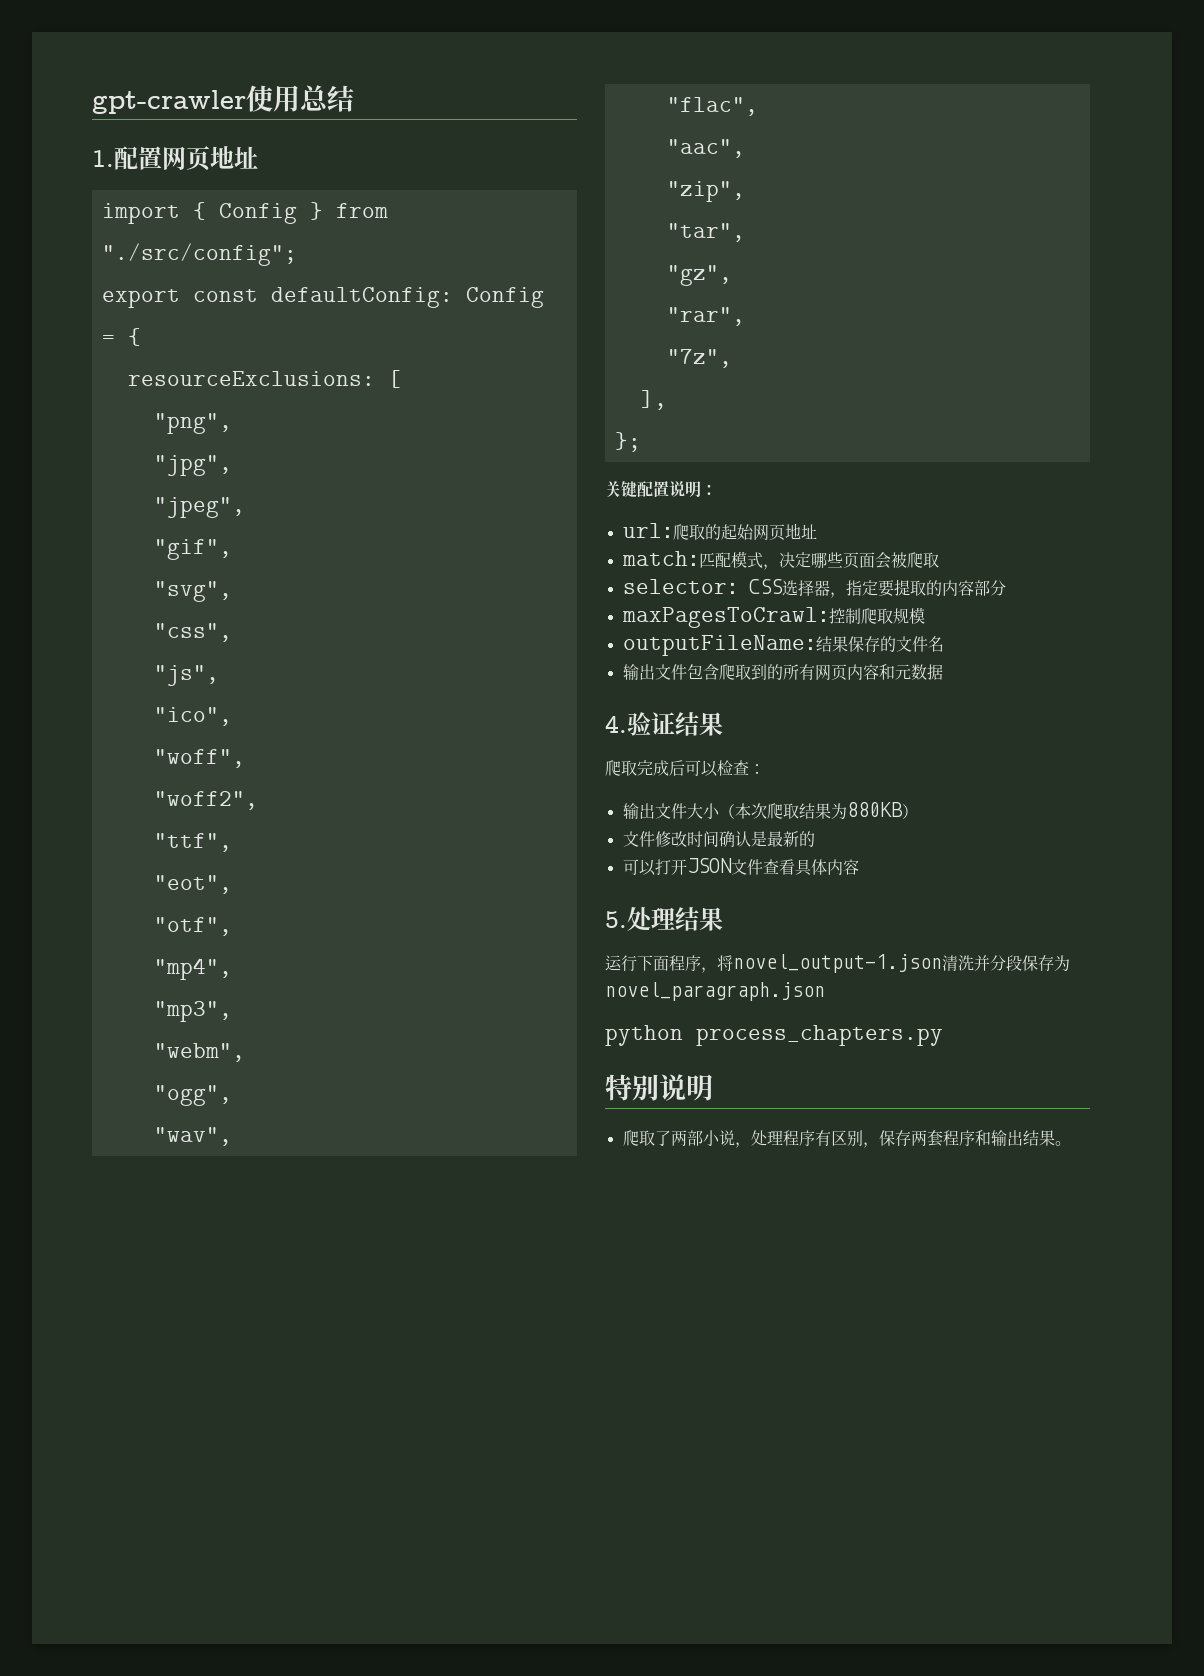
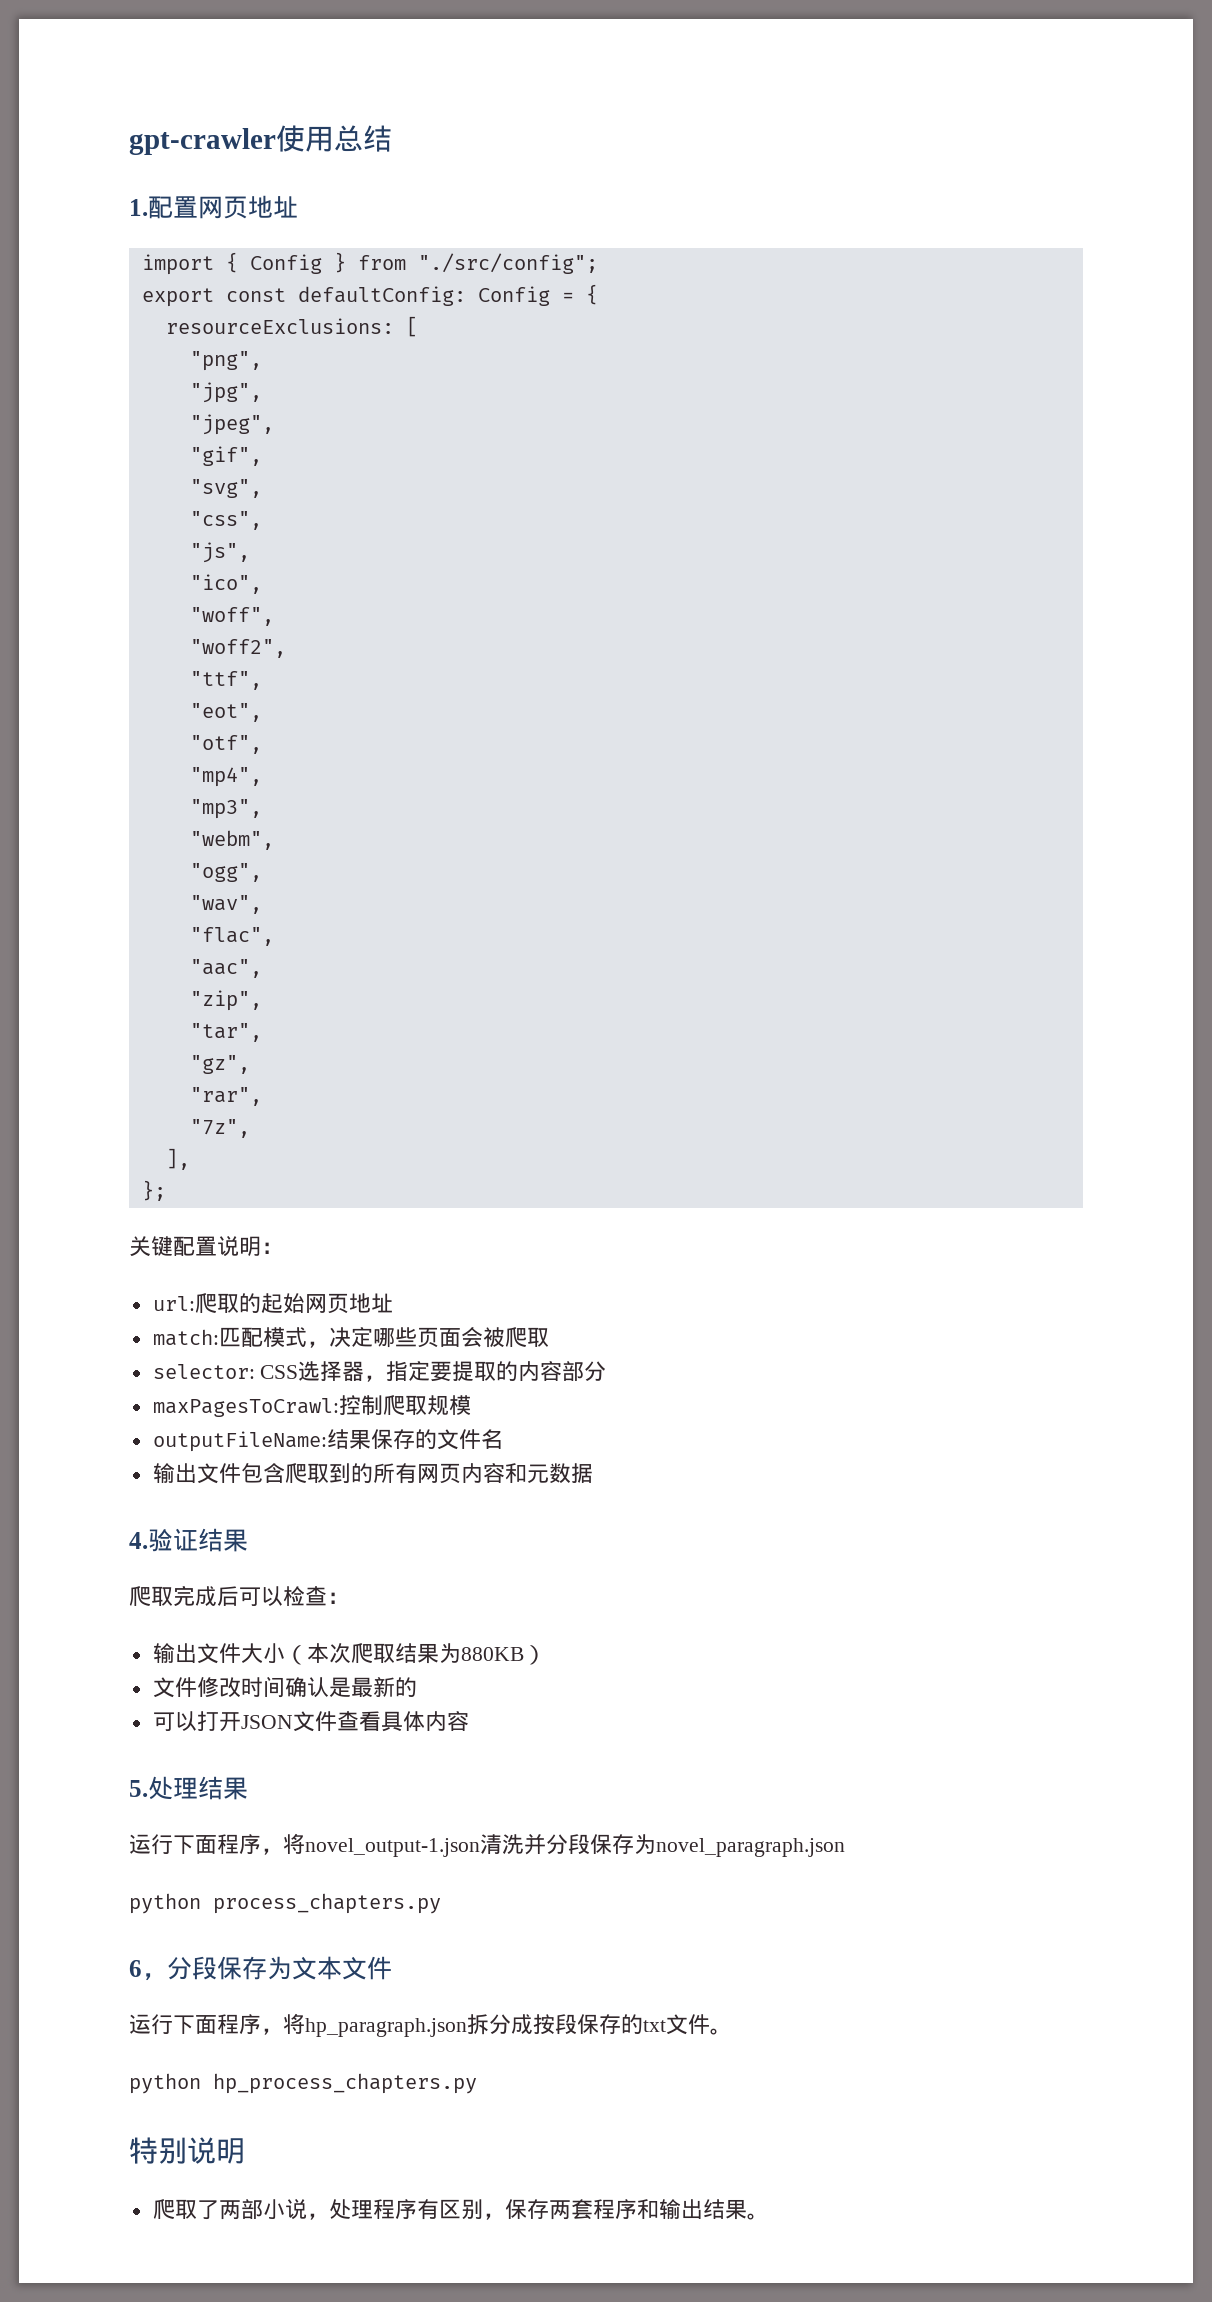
+ 6，分段保存为文本文件
+ 运行下面程序，将hp_paragraph.json拆分成按段保存的txt文件。
+ python hp_process_chapters.py

